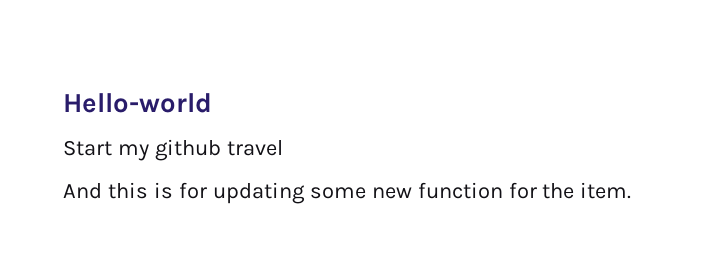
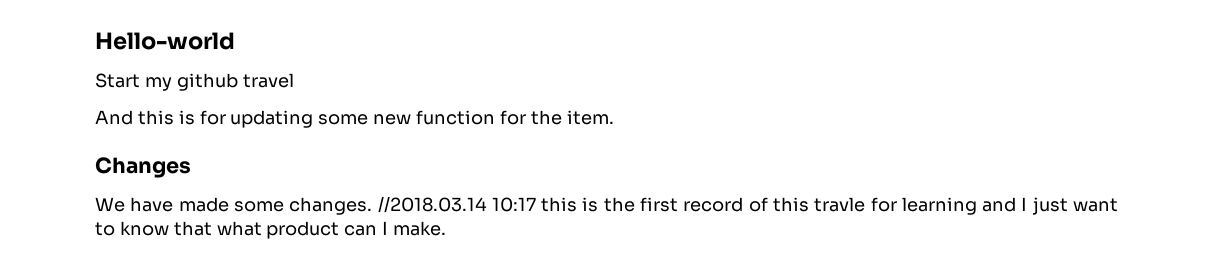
+ Changes
+ We have made some changes. //2018.03.14 10:17 this is the first record of this travle for learning and I just want to know that what product can I make.

